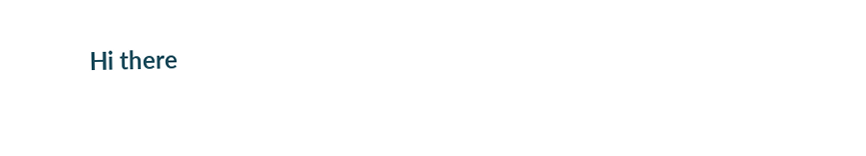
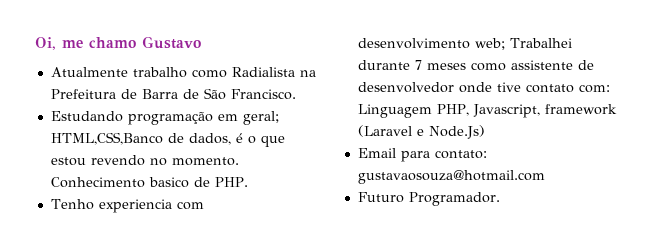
- Hi there
+ Oi, me chamo Gustavo
+ Atualmente trabalho como Radialista na Prefeitura de Barra de São Francisco.
+ Estudando programação em geral; HTML,CSS,Banco de dados, é o que estou revendo no momento. Conhecimento basico de PHP.
+ Tenho experiencia com desenvolvimento web; Trabalhei durante 7 meses como assistente de desenvolvedor onde tive contato com: Linguagem PHP, Javascript, framework (Laravel e Node.Js)
+ Email para contato: gustavaosouza@hotmail.com
+ Futuro Programador.

